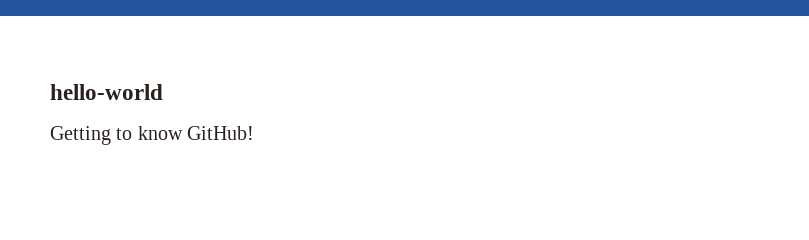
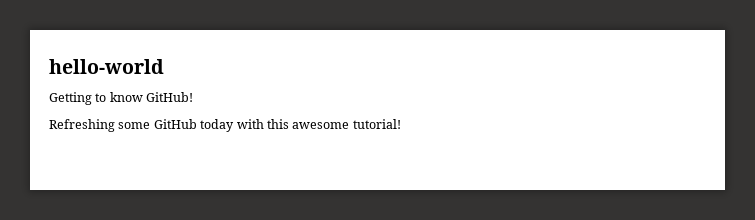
+ Refreshing some GitHub today with this awesome tutorial!

